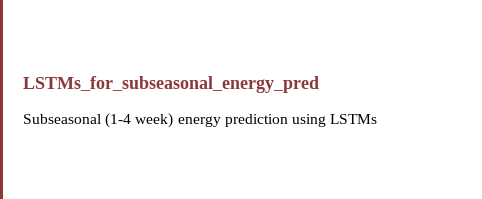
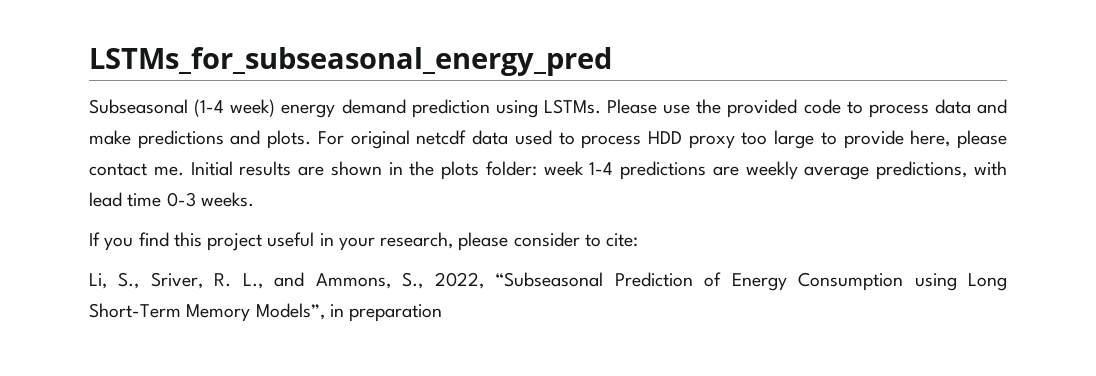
- Subseasonal (1-4 week) energy prediction using LSTMs
+ Subseasonal (1-4 week) energy demand prediction using LSTMs. Please use the provided code to process data and make predictions and plots. For original netcdf data used to process HDD proxy too large to provide here, please contact me. Initial results are shown in the plots folder: week 1-4 predictions are weekly average predictions, with lead time 0-3 weeks.
+ If you find this project useful in your research, please consider to cite:
+ Li, S., Sriver, R. L., and Ammons, S., 2022, “Subseasonal Prediction of Energy Consumption using Long Short-Term Memory Models”, in preparation

